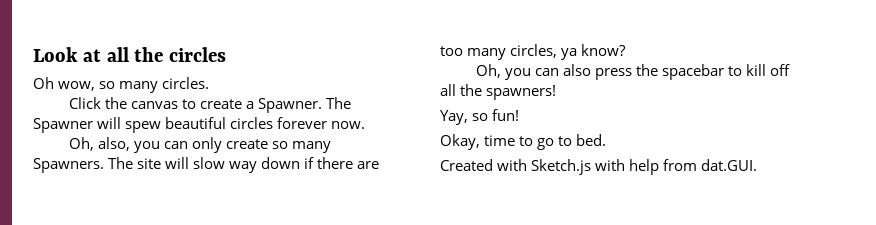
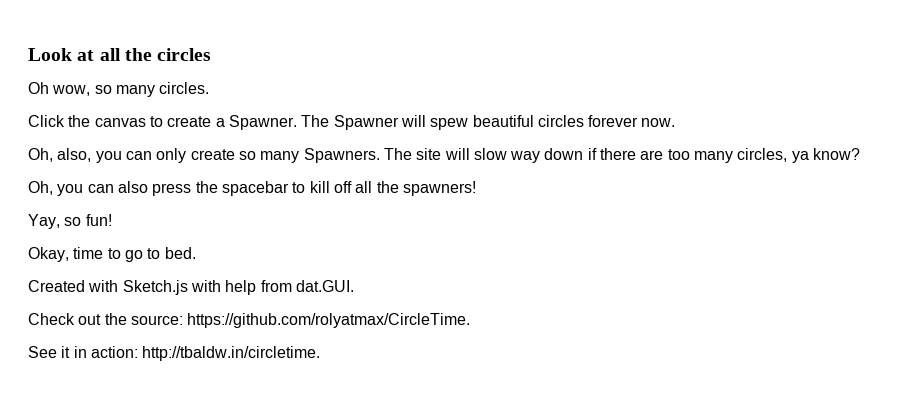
+ Check out the source: https://github.com/rolyatmax/CircleTime.
+ See it in action: http://tbaldw.in/circletime.

